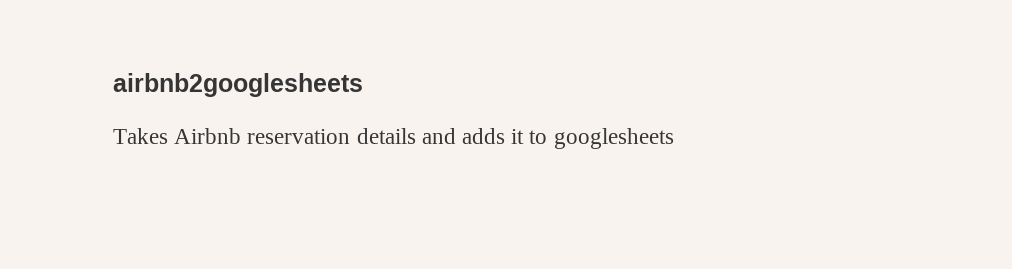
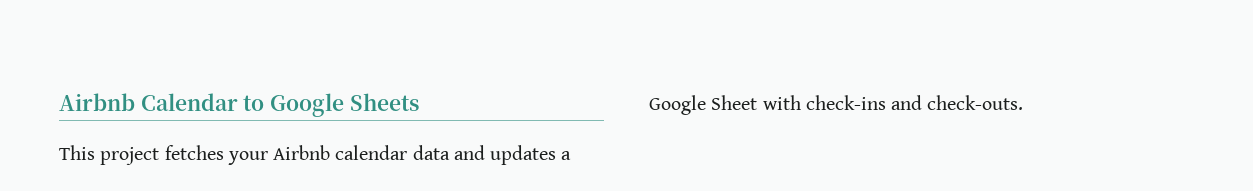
- airbnb2googlesheets
- Takes Airbnb reservation details and adds it to googlesheets
+ Airbnb Calendar to Google Sheets
+ This project fetches your Airbnb calendar data and updates a Google Sheet with check-ins and check-outs.

